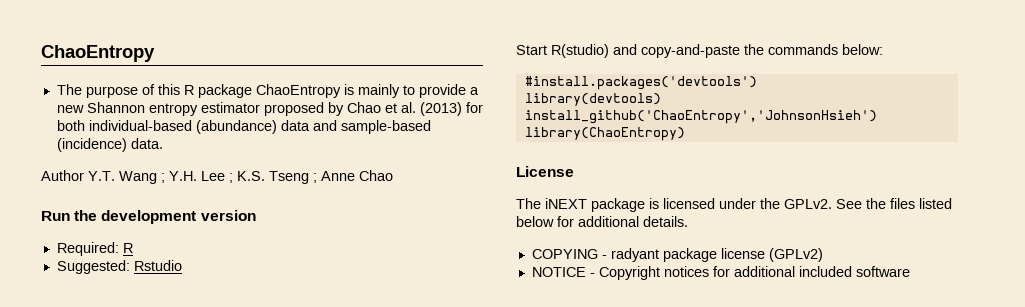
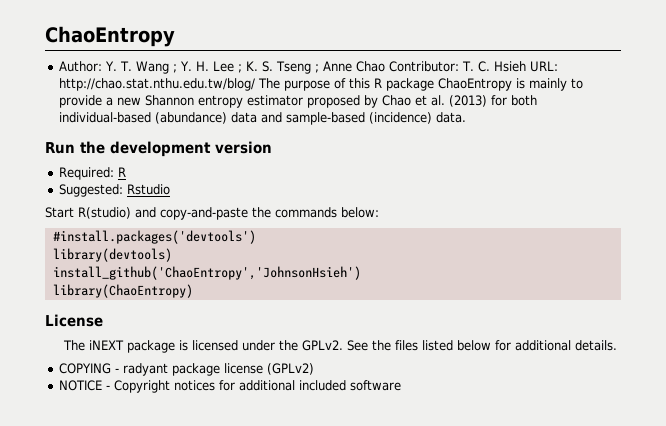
- The purpose of this R package ChaoEntropy is mainly to provide a new Shannon entropy estimator proposed by Chao et al. (2013) for both individual-based (abundance) data and sample-based (incidence) data.
+ Author: Y. T. Wang ; Y. H. Lee ; K. S. Tseng ; Anne Chao Contributor: T. C. Hsieh URL: http://chao.stat.nthu.edu.tw/blog/ The purpose of this R package ChaoEntropy is mainly to provide a new Shannon entropy estimator proposed by Chao et al. (2013) for both individual-based (abundance) data and sample-based (incidence) data.
- Author Y.T. Wang ; Y.H. Lee ; K.S. Tseng ; Anne Chao

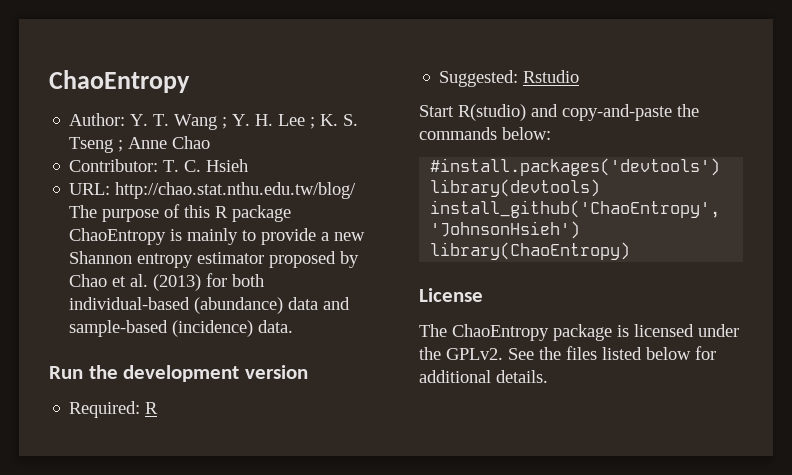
- Author: Y. T. Wang ; Y. H. Lee ; K. S. Tseng ; Anne Chao Contributor: T. C. Hsieh URL: http://chao.stat.nthu.edu.tw/blog/ The purpose of this R package ChaoEntropy is mainly to provide a new Shannon entropy estimator proposed by Chao et al. (2013) for both individual-based (abundance) data and sample-based (incidence) data.
+ Author: Y. T. Wang ; Y. H. Lee ; K. S. Tseng ; Anne Chao
+ Contributor: T. C. Hsieh
+ URL: http://chao.stat.nthu.edu.tw/blog/ The purpose of this R package ChaoEntropy is mainly to provide a new Shannon entropy estimator proposed by Chao et al. (2013) for both individual-based (abundance) data and sample-based (incidence) data.
- The iNEXT package is licensed under the GPLv2.
+ The ChaoEntropy package is licensed under the GPLv2.
- COPYING - radyant package license (GPLv2)
- NOTICE - Copyright notices for additional included software

